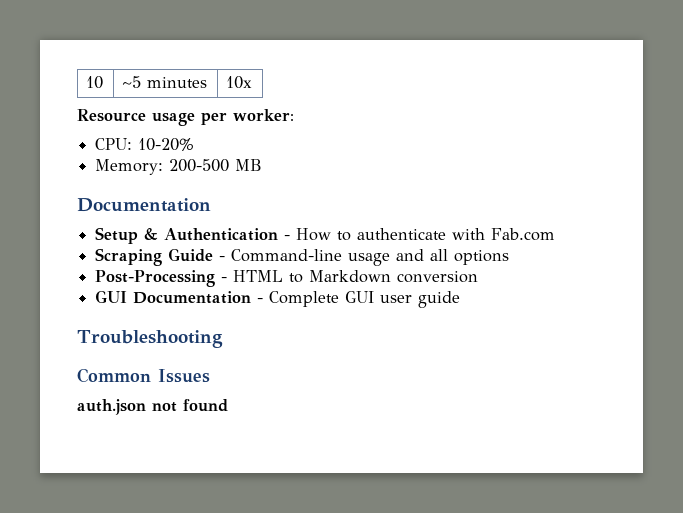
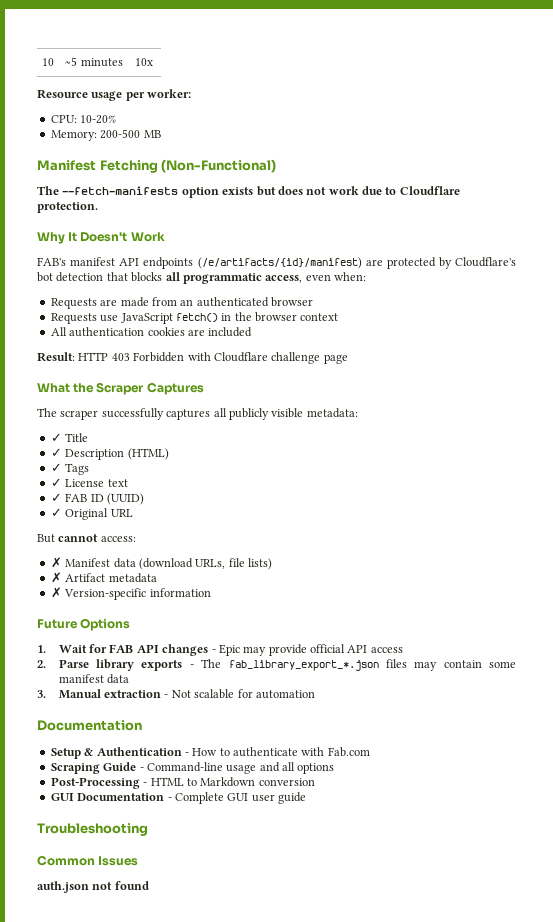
+ Manifest Fetching (Non-Functional)
+ The --fetch-manifests option exists but does not work due to Cloudflare protection.
+ Why It Doesn't Work
+ FAB's manifest API endpoints (/e/artifacts/{id}/manifest) are protected by Cloudflare's bot detection that blocks all programmatic access, even when:
+ Requests are made from an authenticated browser
+ Requests use JavaScript fetch() in the browser context
+ All authentication cookies are included
+ Result: HTTP 403 Forbidden with Cloudflare challenge page
+ What the Scraper Captures
+ The scraper successfully captures all publicly visible metadata:
+ ✓ Title
+ ✓ Description (HTML)
+ ✓ Tags
+ ✓ License text
+ ✓ FAB ID (UUID)
+ ✓ Original URL
+ But cannot access:
+ ✗ Manifest data (download URLs, file lists)
+ ✗ Artifact metadata
+ ✗ Version-specific information
+ Future Options
+ 1. Wait for FAB API changes - Epic may provide official API access
+ 2. Parse library exports - The fab_library_export_*.json files may contain some manifest data
+ 3. Manual extraction - Not scalable for automation

